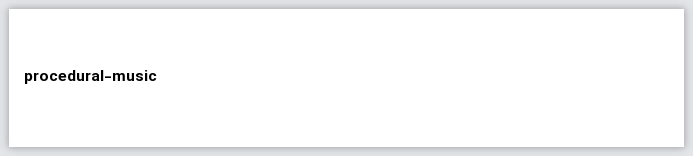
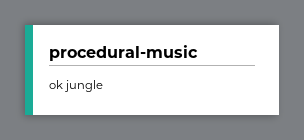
+ ok jungle

